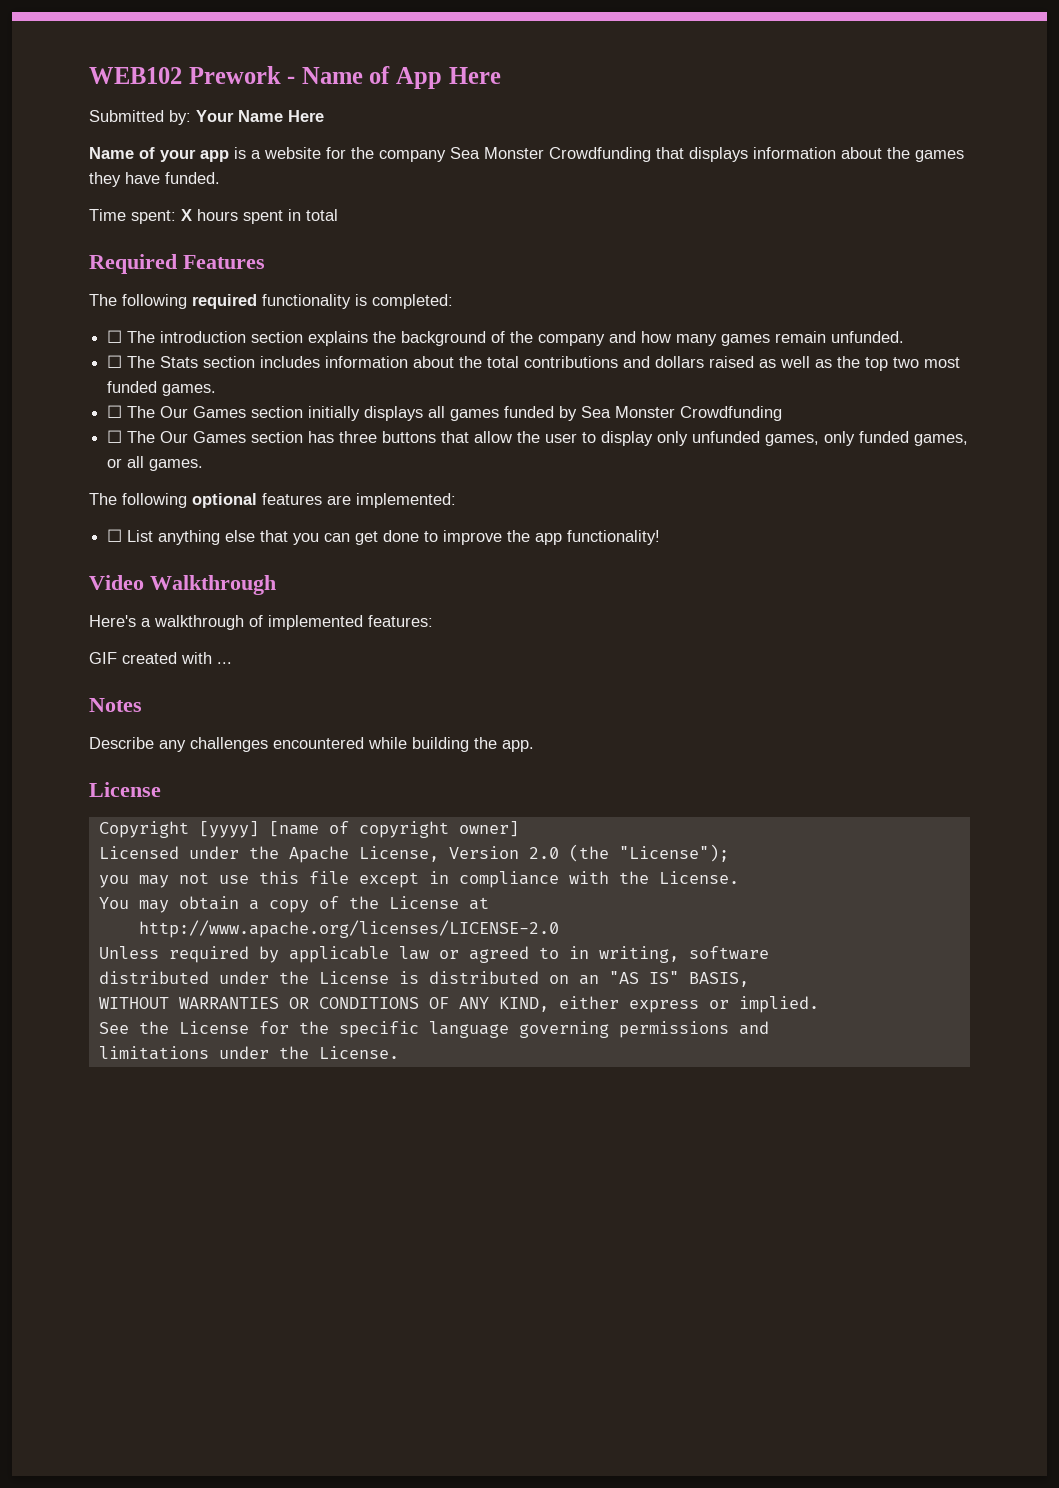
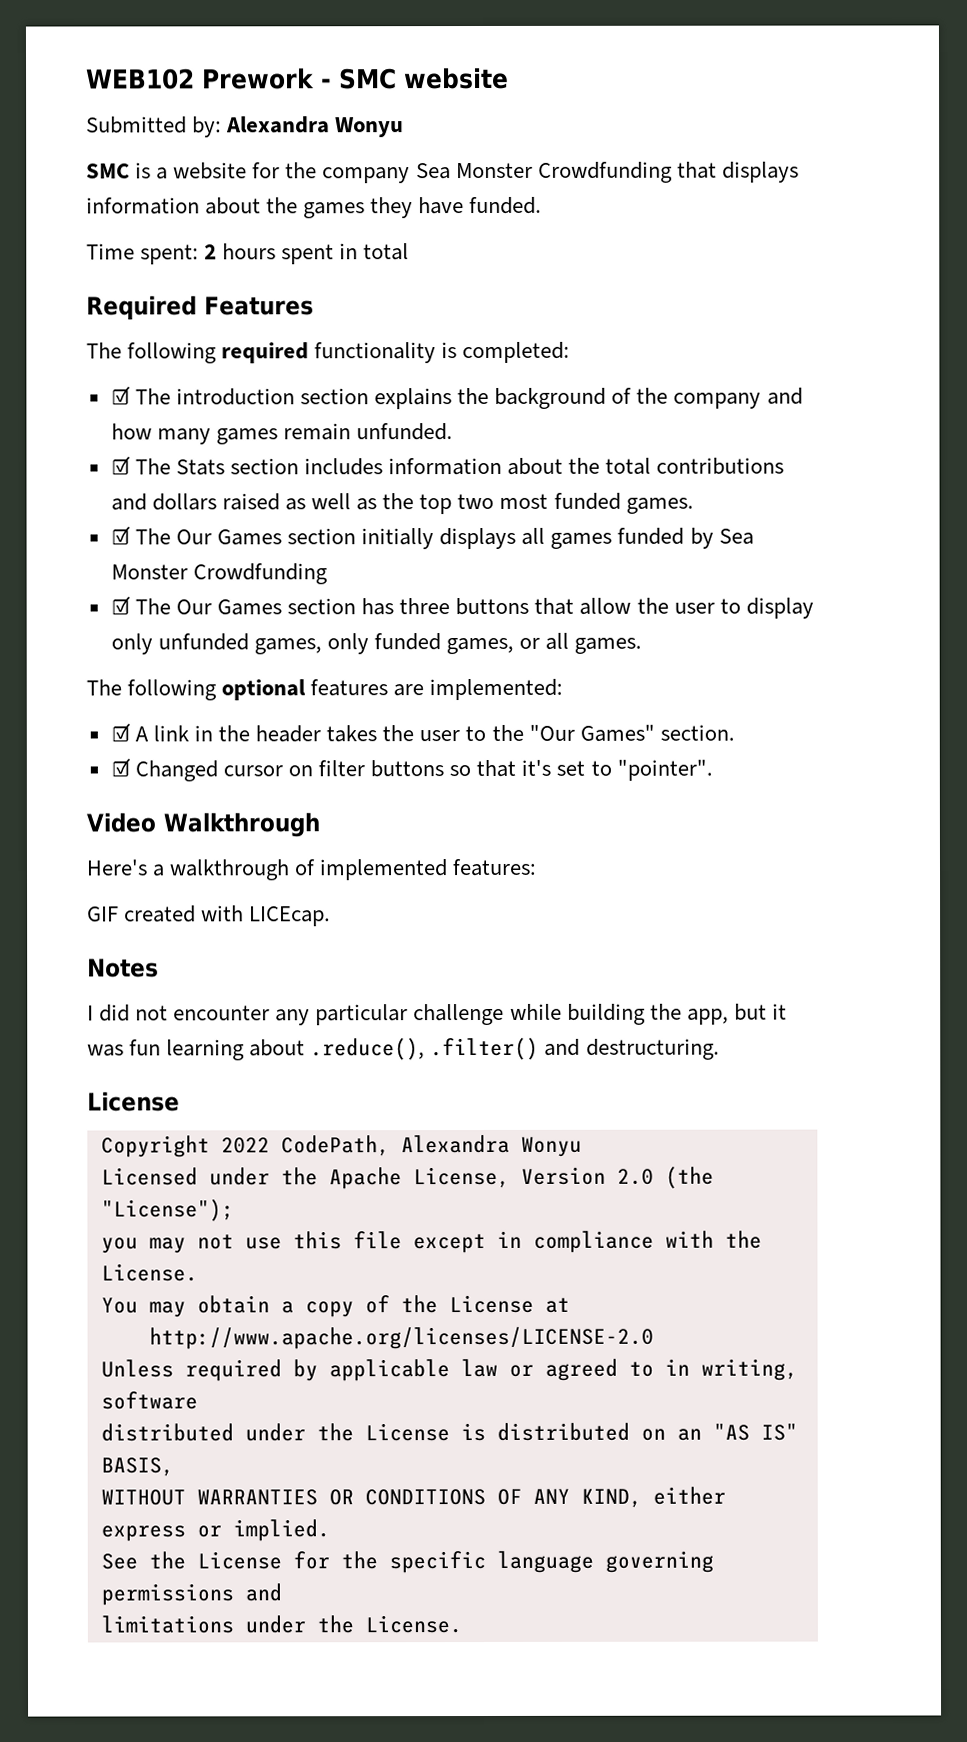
- WEB102 Prework - Name of App Here
- Submitted by: Your Name Here
- Name of your app is a website for the company Sea Monster Crowdfunding that displays information about the games they have funded.
+ WEB102 Prework - SMC website
+ Submitted by: Alexandra Wonyu
+ SMC is a website for the company Sea Monster Crowdfunding that displays information about the games they have funded.
- Time spent: X hours spent in total
+ Time spent: 2 hours spent in total
- ☐ The introduction section explains the background of the company and how many games remain unfunded.
+ ☑ The introduction section explains the background of the company and how many games remain unfunded.
- ☐ The Stats section includes information about the total contributions and dollars raised as well as the top two most funded games.
+ ☑ The Stats section includes information about the total contributions and dollars raised as well as the top two most funded games.
- ☐ The Our Games section initially displays all games funded by Sea Monster Crowdfunding
+ ☑ The Our Games section initially displays all games funded by Sea Monster Crowdfunding
- ☐ The Our Games section has three buttons that allow the user to display only unfunded games, only funded games, or all games.
+ ☑ The Our Games section has three buttons that allow the user to display only unfunded games, only funded games, or all games.
- ☐ List anything else that you can get done to improve the app functionality!
+ ☑ A link in the header takes the user to the "Our Games" section.
+ ☑ Changed cursor on filter buttons so that it's set to "pointer".
- GIF created with ...
+ GIF created with LICEcap.
- Describe any challenges encountered while building the app.
+ I did not encounter any particular challenge while building the app, but it was fun learning about .reduce(), .filter() and destructuring.
  License
- Copyright [yyyy] [name of copyright owner]
+ Copyright 2022 CodePath, Alexandra Wonyu

